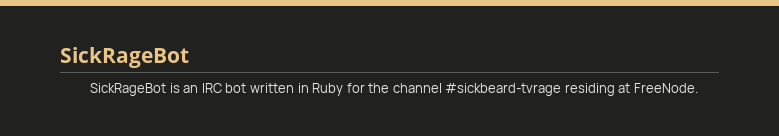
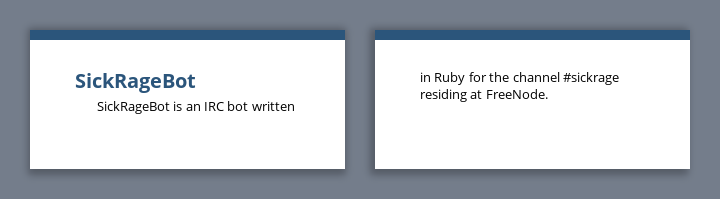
- SickRageBot is an IRC bot written in Ruby for the channel #sickbeard-tvrage residing at FreeNode.
+ SickRageBot is an IRC bot written in Ruby for the channel #sickrage residing at FreeNode.

